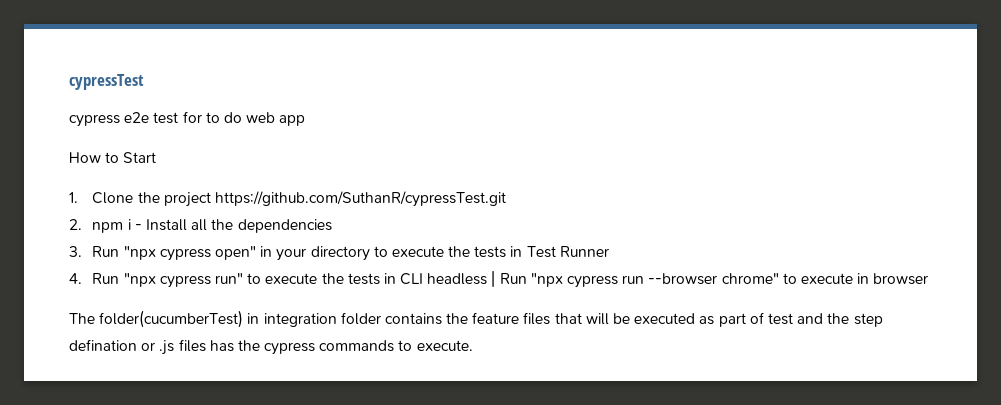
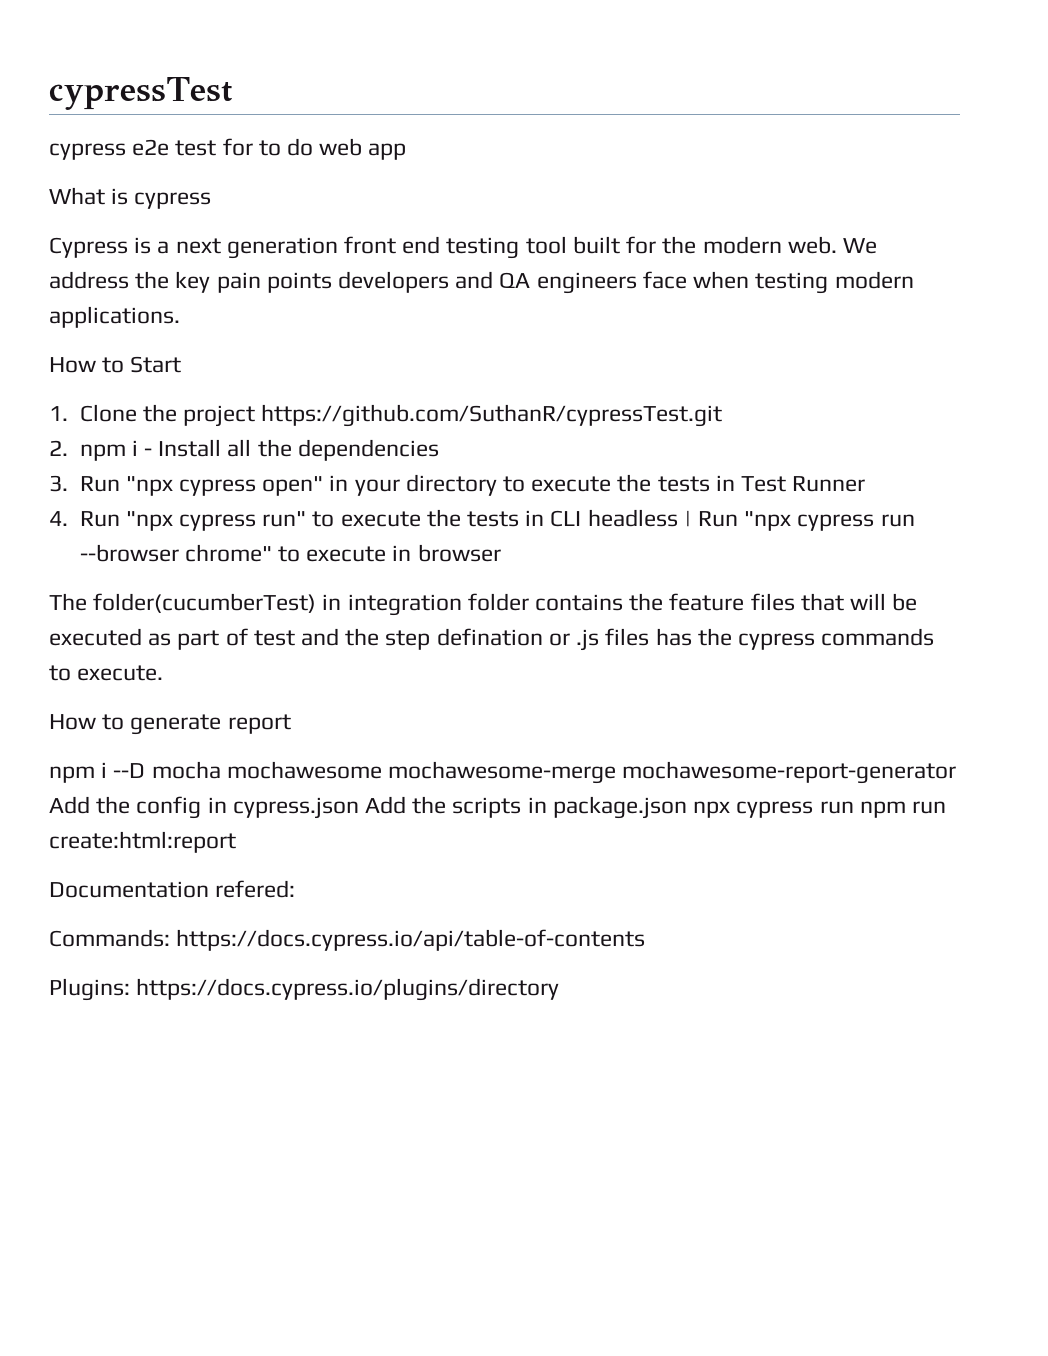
+ What is cypress
+ Cypress is a next generation front end testing tool built for the modern web. We address the key pain points developers and QA engineers face when testing modern applications.
+ How to generate report
+ npm i --D mocha mochawesome mochawesome-merge mochawesome-report-generator Add the config in cypress.json Add the scripts in package.json npx cypress run npm run create:html:report
+ Documentation refered:
+ Commands: https://docs.cypress.io/api/table-of-contents
+ Plugins: https://docs.cypress.io/plugins/directory

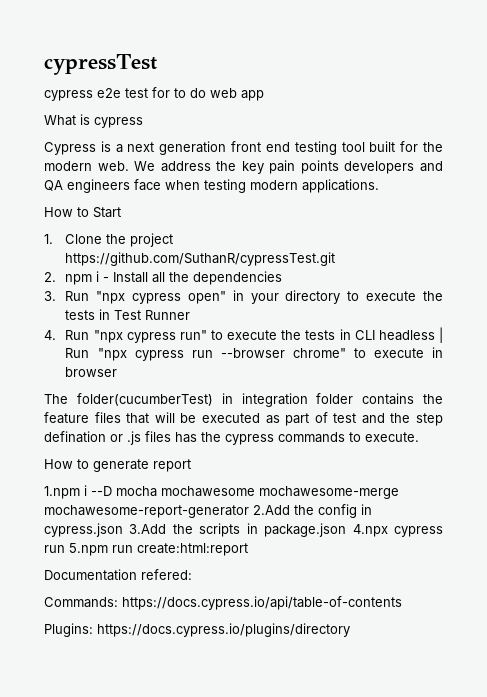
- npm i --D mocha mochawesome mochawesome-merge mochawesome-report-generator Add the config in cypress.json Add the scripts in package.json npx cypress run npm run create:html:report
+ 1.npm i --D mocha mochawesome mochawesome-merge mochawesome-report-generator 2.Add the config in cypress.json 3.Add the scripts in package.json 4.npx cypress run 5.npm run create:html:report

